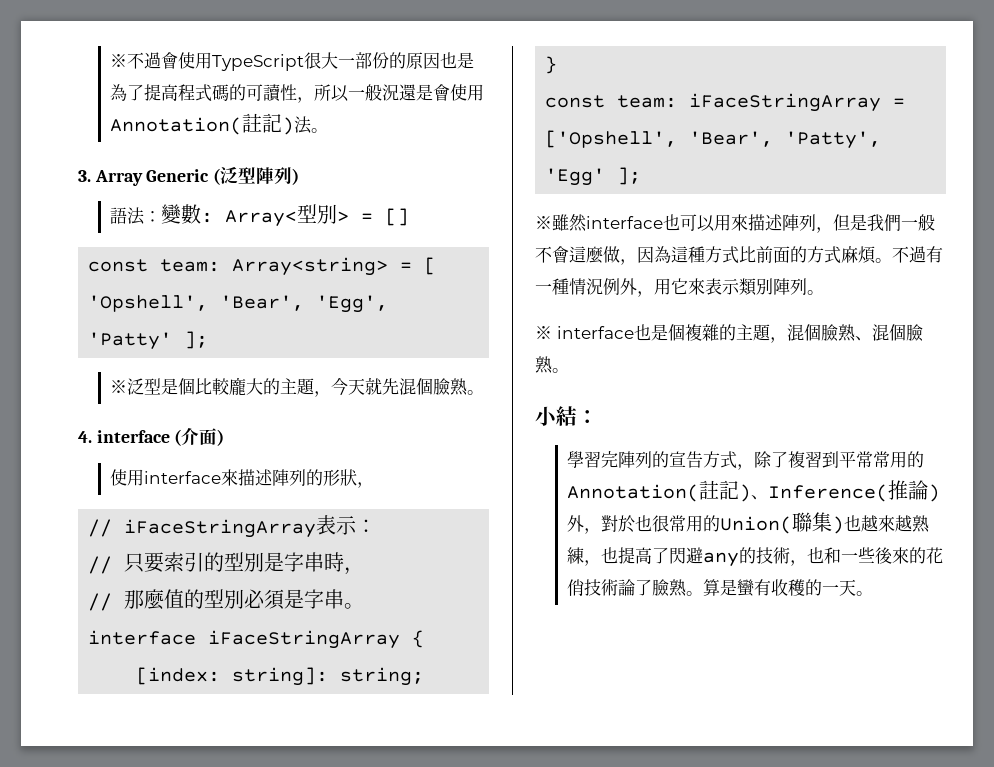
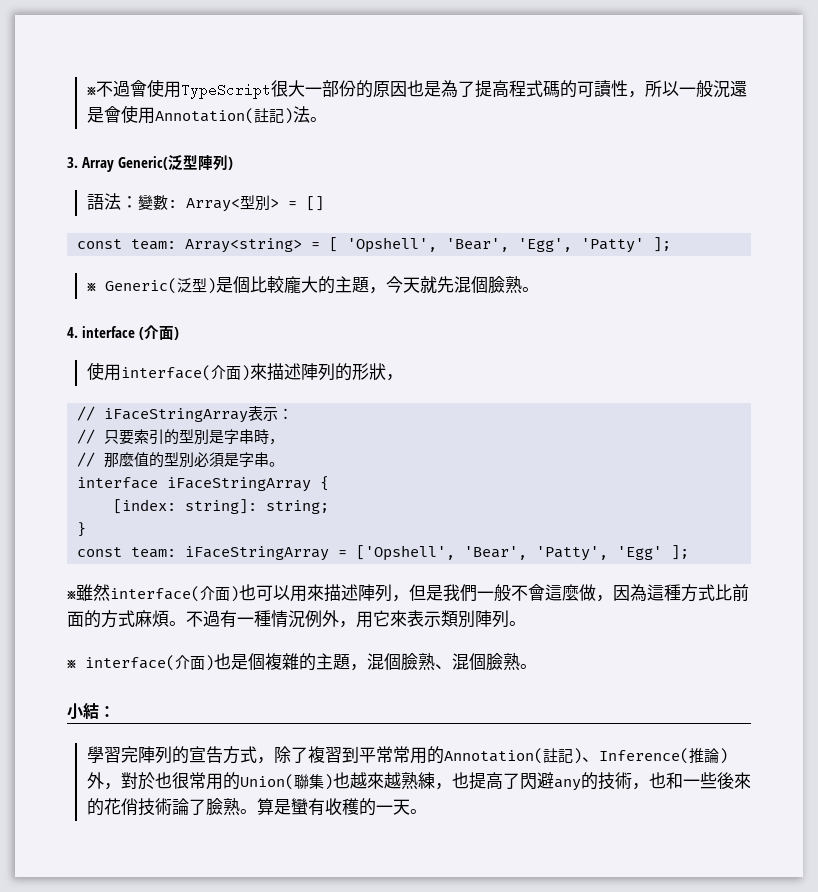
- 3. Array Generic (泛型陣列)
+ 3. Array Generic(泛型陣列)
- ※泛型是個比較龐大的主題，今天就先混個臉熟。
+ ※ Generic(泛型)是個比較龐大的主題，今天就先混個臉熟。
- 使用interface來描述陣列的形狀，
+ 使用interface(介面)來描述陣列的形狀，
- ※雖然interface也可以用來描述陣列，但是我們一般不會這麼做，因為這種方式比前面的方式麻煩。
+ ※雖然interface(介面)也可以用來描述陣列，但是我們一般不會這麼做，因為這種方式比前面的方式麻煩。
- ※ interface也是個複雜的主題，混個臉熟、混個臉熟。
+ ※ interface(介面)也是個複雜的主題，混個臉熟、混個臉熟。

